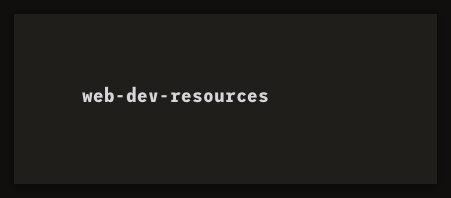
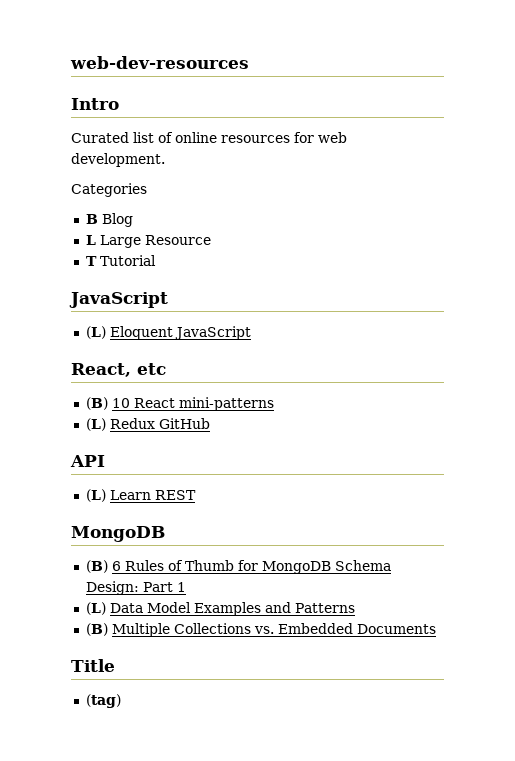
+ Intro
+ Curated list of online resources for web development.
+ Categories
+ B Blog
+ L Large Resource
+ T Tutorial
+ JavaScript
+ (L) Eloquent JavaScript
+ React, etc
+ (B) 10 React mini-patterns
+ (L) Redux GitHub
+ API
+ (L) Learn REST
+ MongoDB
+ (B) 6 Rules of Thumb for MongoDB Schema Design: Part 1
+ (L) Data Model Examples and Patterns
+ (B) Multiple Collections vs. Embedded Documents
+ Title
+ (tag)

